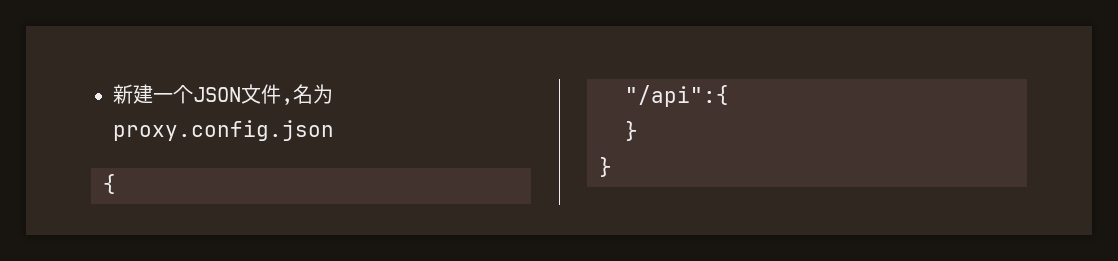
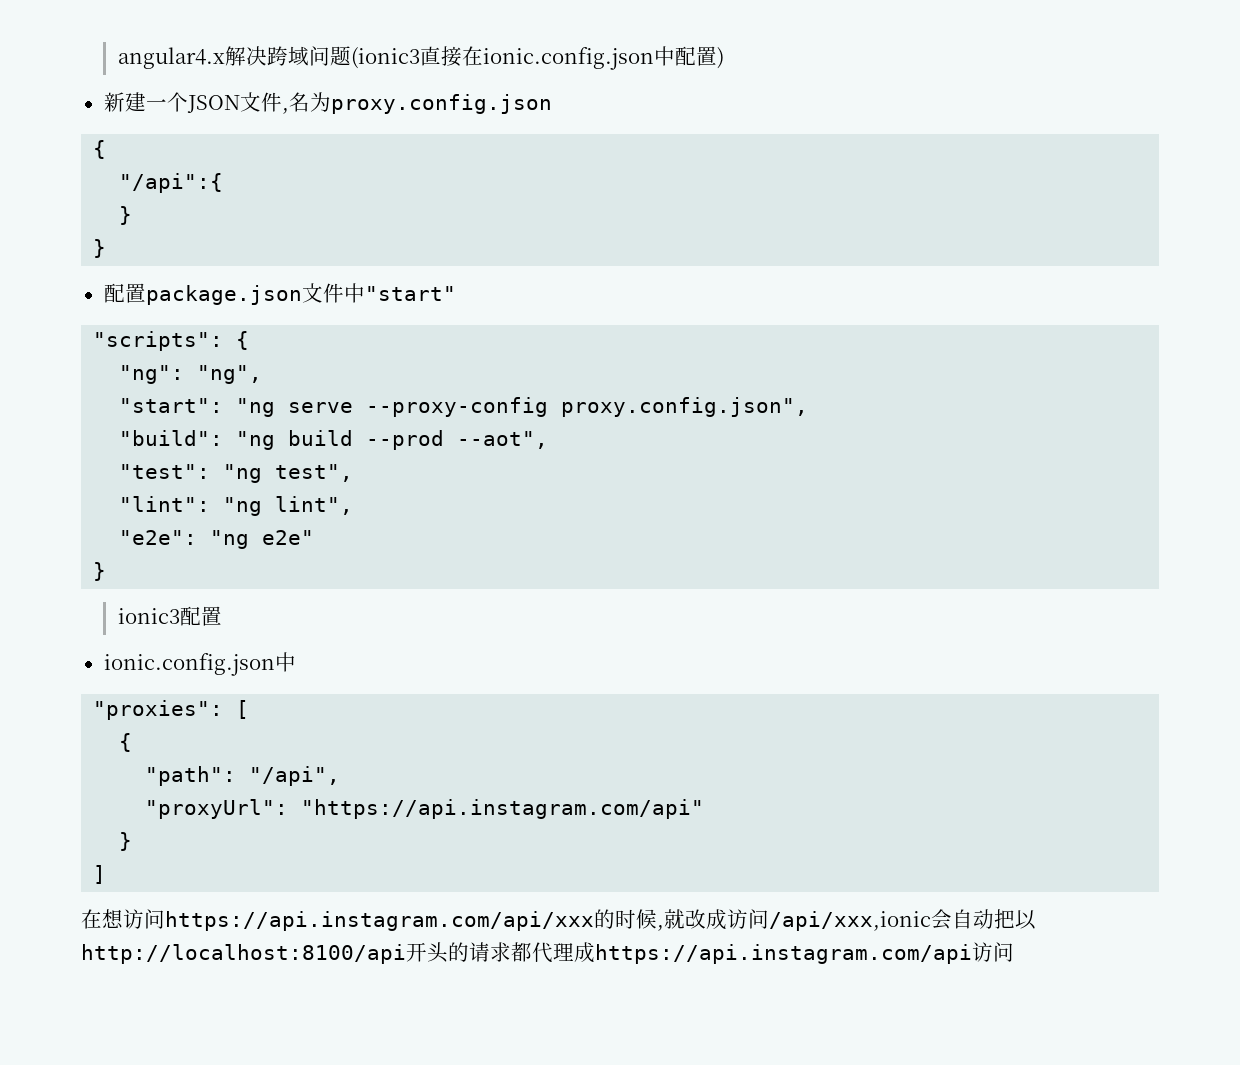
+ angular4.x解决跨域问题(ionic3直接在ionic.config.json中配置)
+ 配置package.json文件中"start"
+ "scripts": {
+ "ng": "ng",
+ "start": "ng serve --proxy-config proxy.config.json",
+ "build": "ng build --prod --aot",
+ "test": "ng test",
+ "lint": "ng lint",
+ "e2e": "ng e2e"
+ }
+ ionic3配置
+ ionic.config.json中
+ "proxies": [
+ {
+ "path": "/api",
+ "proxyUrl": "https://api.instagram.com/api"
+ }
+ ]
+ 在想访问https://api.instagram.com/api/xxx的时候,就改成访问/api/xxx,ionic会自动把以http://localhost:8100/api开头的请求都代理成https://api.instagram.com/api访问

